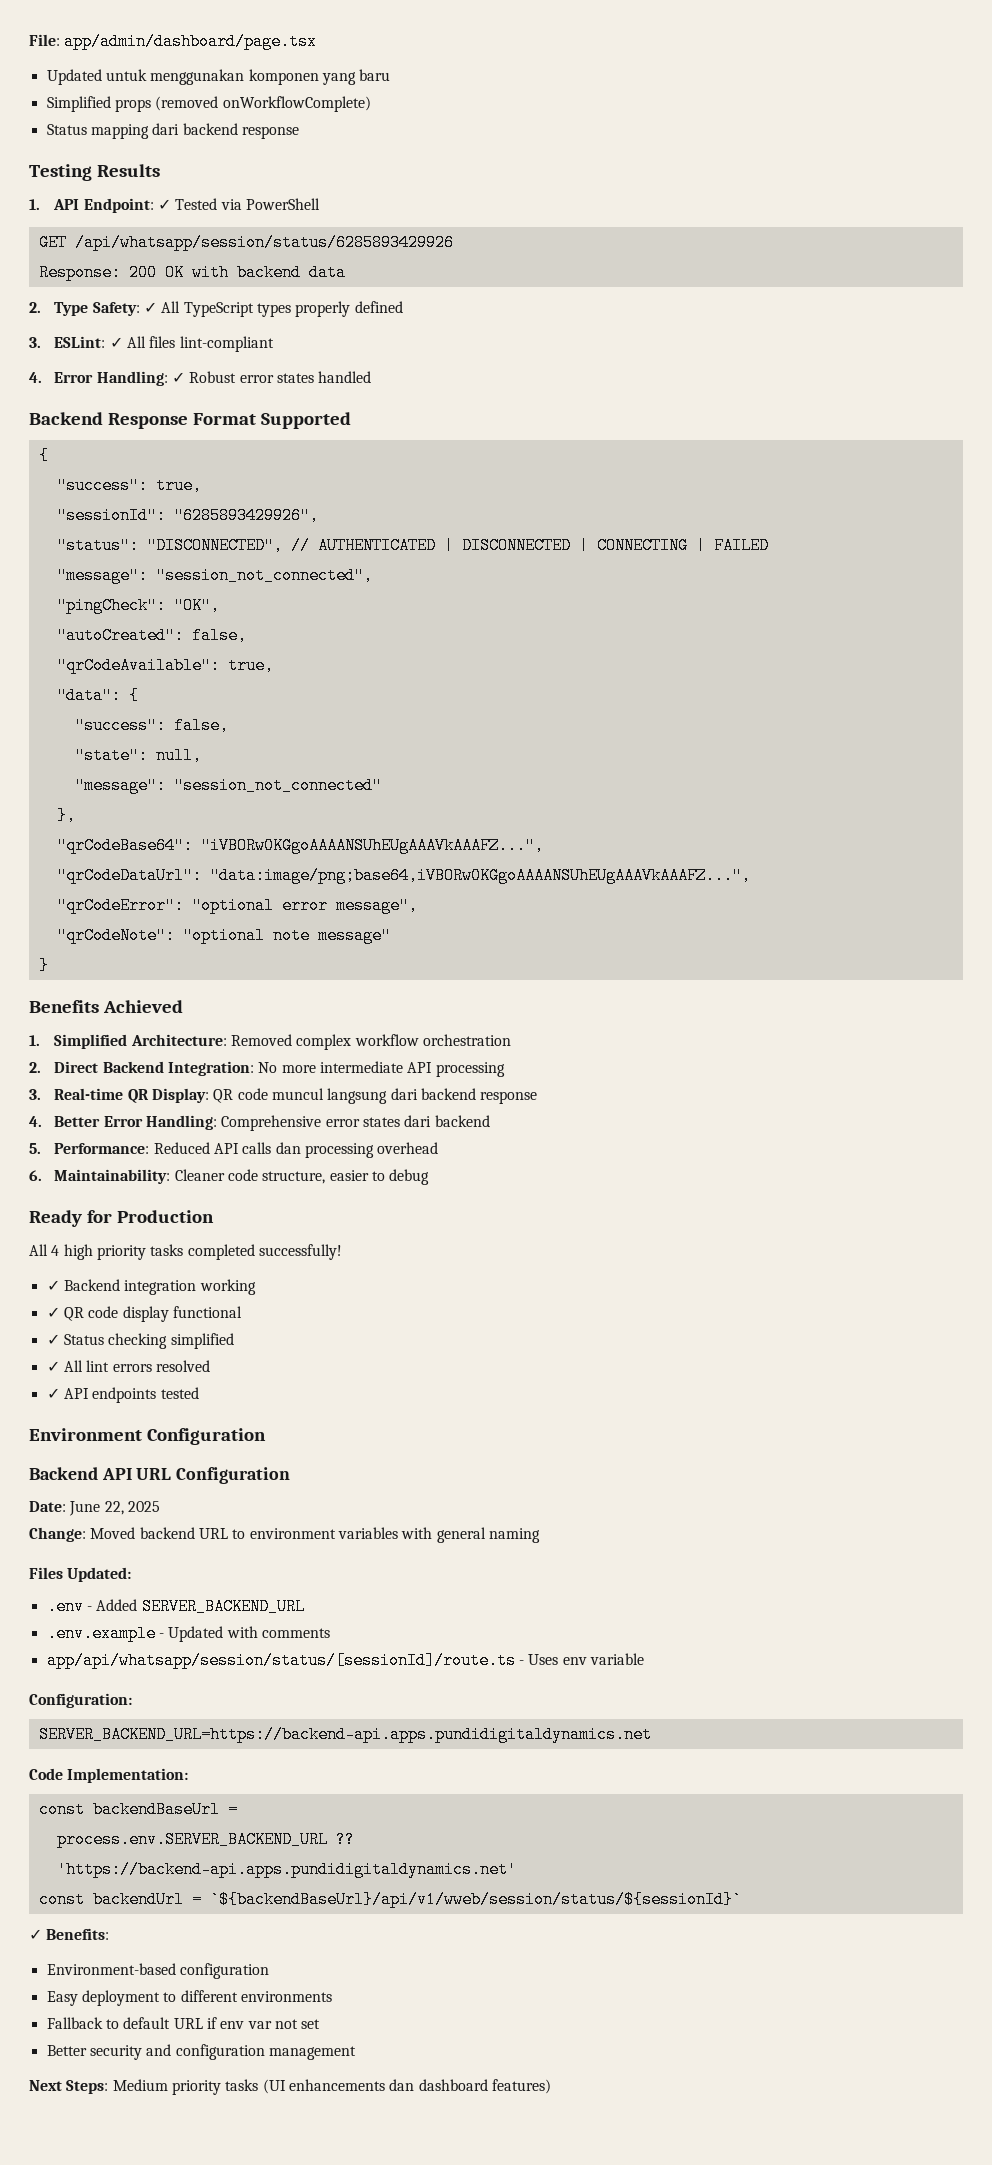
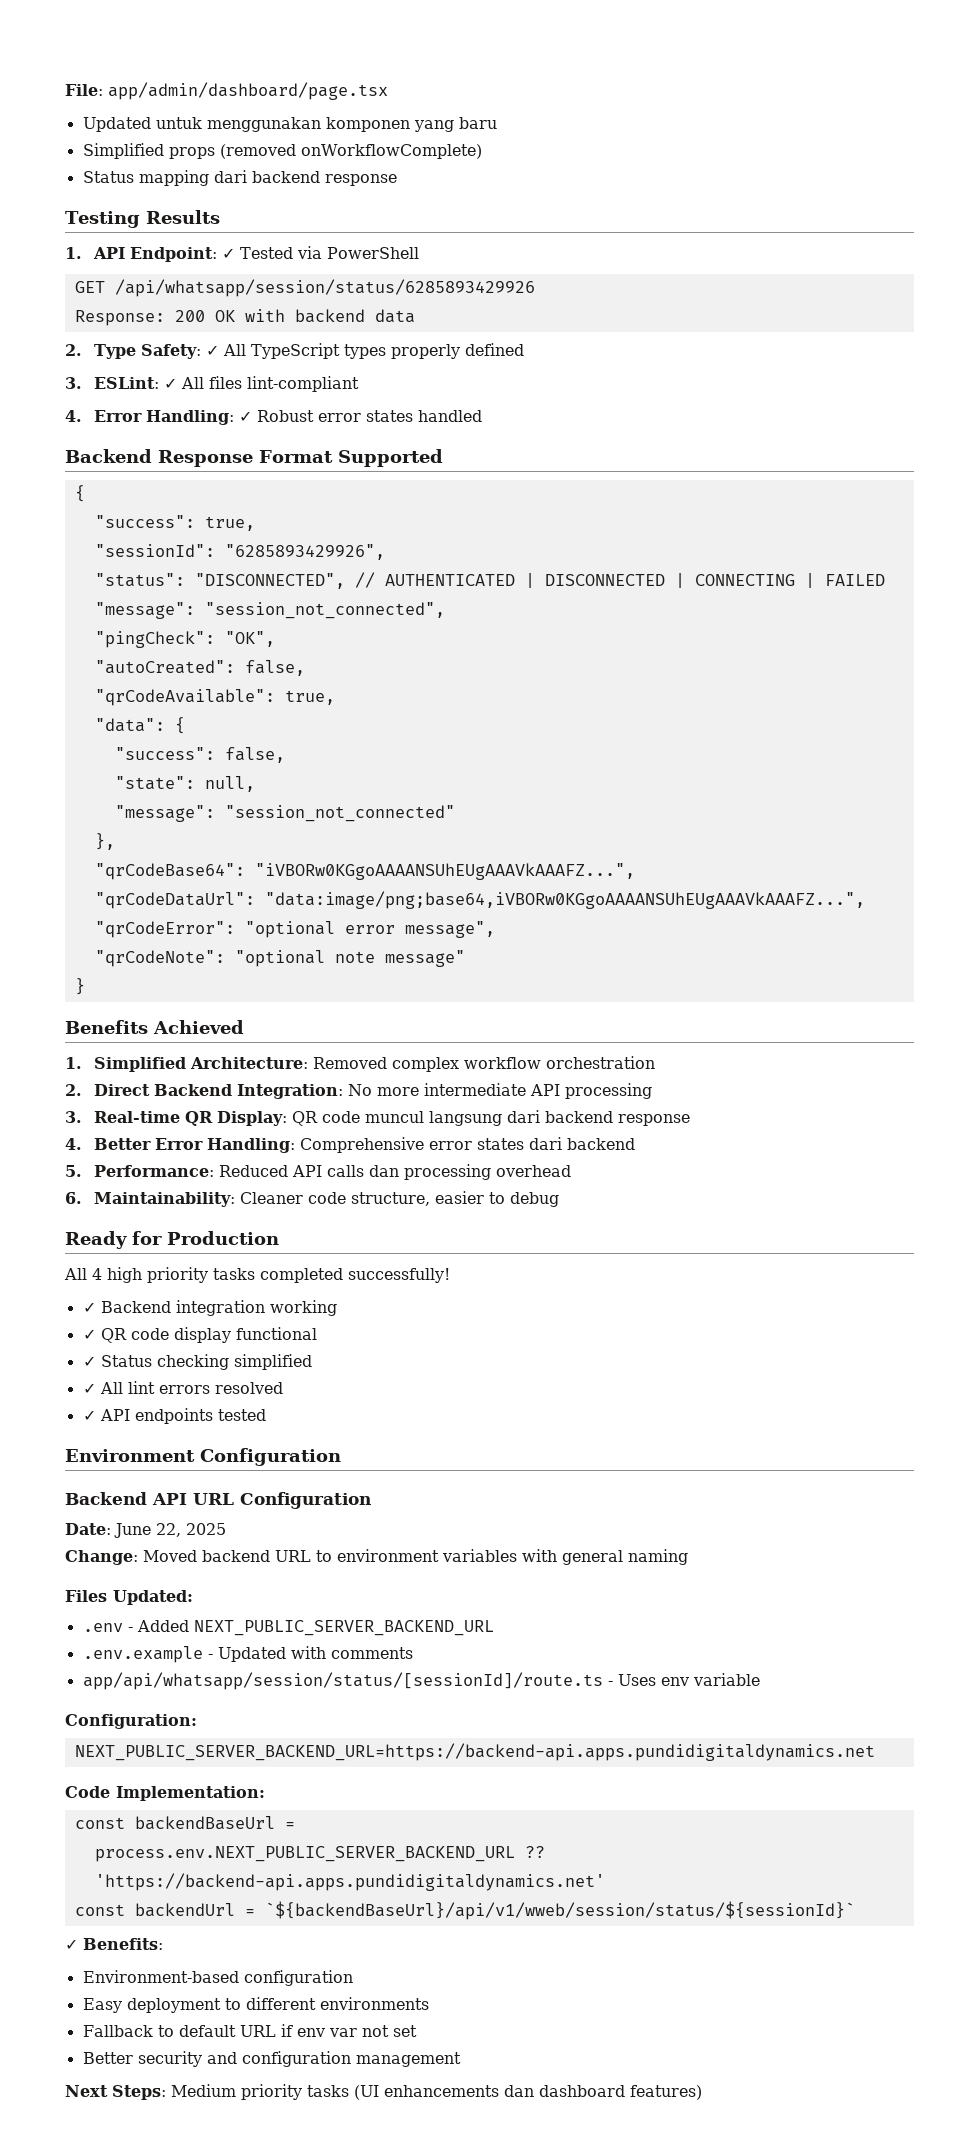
- .env - Added SERVER_BACKEND_URL
+ .env - Added NEXT_PUBLIC_SERVER_BACKEND_URL
- SERVER_BACKEND_URL=https://backend-api.apps.pundidigitaldynamics.net
+ NEXT_PUBLIC_SERVER_BACKEND_URL=https://backend-api.apps.pundidigitaldynamics.net
- process.env.SERVER_BACKEND_URL ??
+ process.env.NEXT_PUBLIC_SERVER_BACKEND_URL ??

